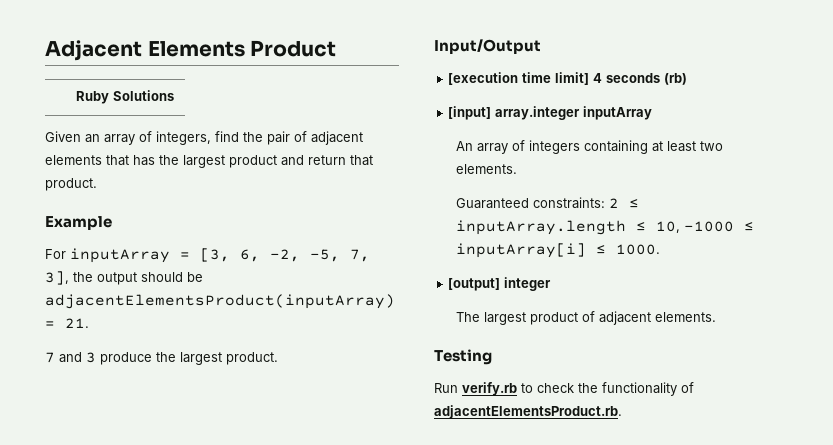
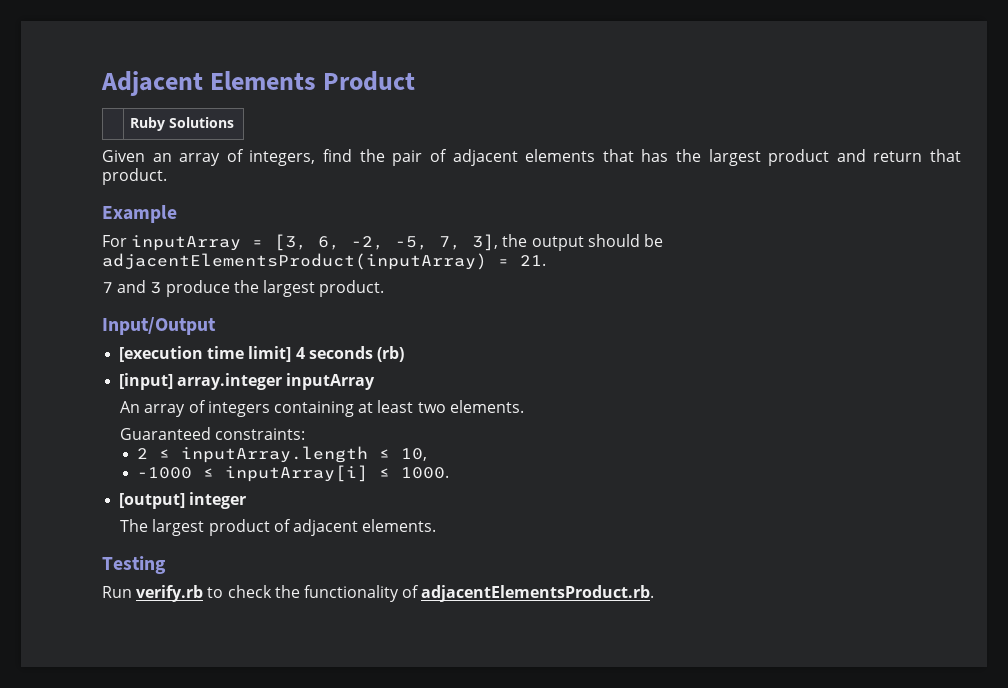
- Guaranteed constraints: 2 ≤ inputArray.length ≤ 10, -1000 ≤ inputArray[i] ≤ 1000.
+ Guaranteed constraints:
+ 2 ≤ inputArray.length ≤ 10,
+ -1000 ≤ inputArray[i] ≤ 1000.

